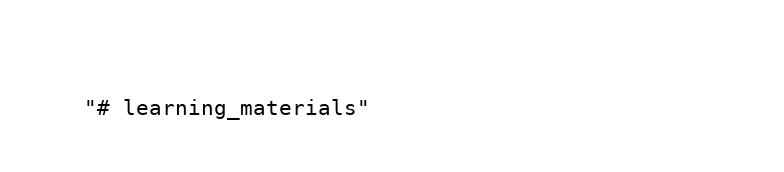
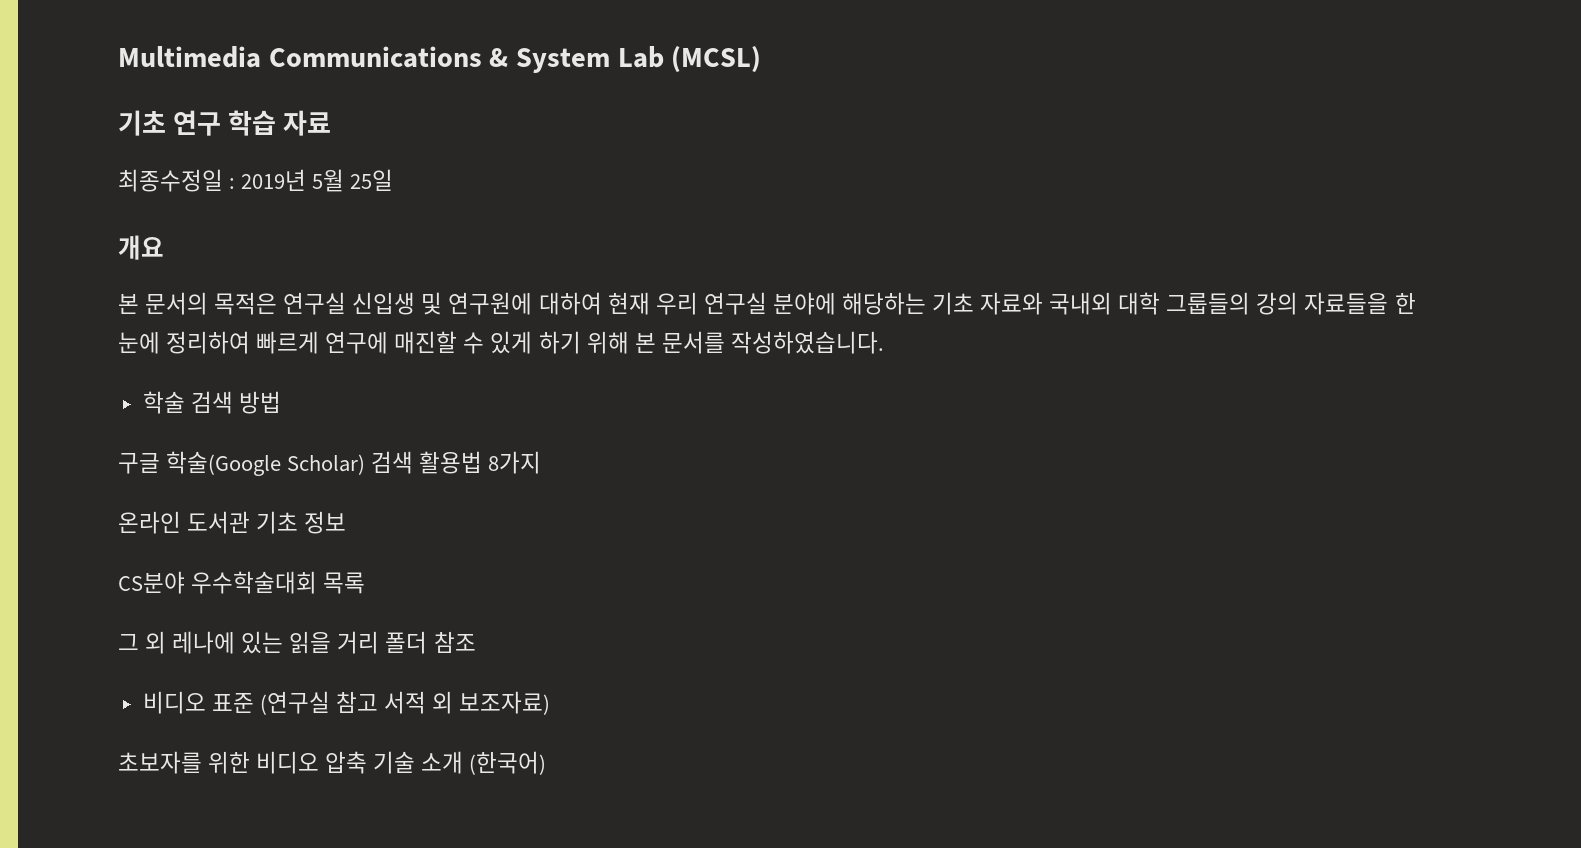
- "# learning_materials"
+ Multimedia Communications & System Lab (MCSL)
+ 기초 연구 학습 자료
+ 최종수정일 : 2019년 5월 25일
+ 개요
+ 본 문서의 목적은 연구실 신입생 및 연구원에 대하여 현재 우리 연구실 분야에 해당하는 기초 자료와 국내외 대학 그룹들의 강의 자료들을 한 눈에 정리하여 빠르게 연구에 매진할 수 있게 하기 위해 본 문서를 작성하였습니다.
+ 학술 검색 방법
+ 구글 학술(Google Scholar) 검색 활용법 8가지
+ 온라인 도서관 기초 정보
+ CS분야 우수학술대회 목록
+ 그 외 레나에 있는 읽을 거리 폴더 참조
+ 비디오 표준 (연구실 참고 서적 외 보조자료)
+ 초보자를 위한 비디오 압축 기술 소개 (한국어)

